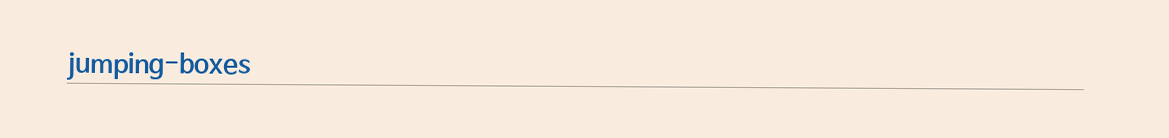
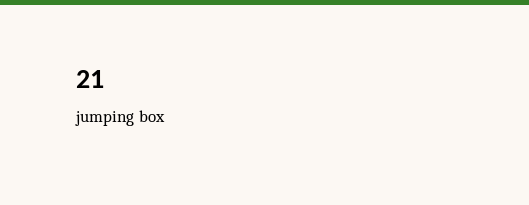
- jumping-boxes
+ 21
+ jumping box

